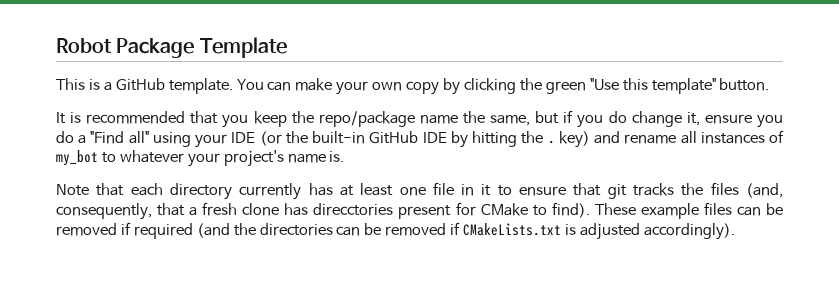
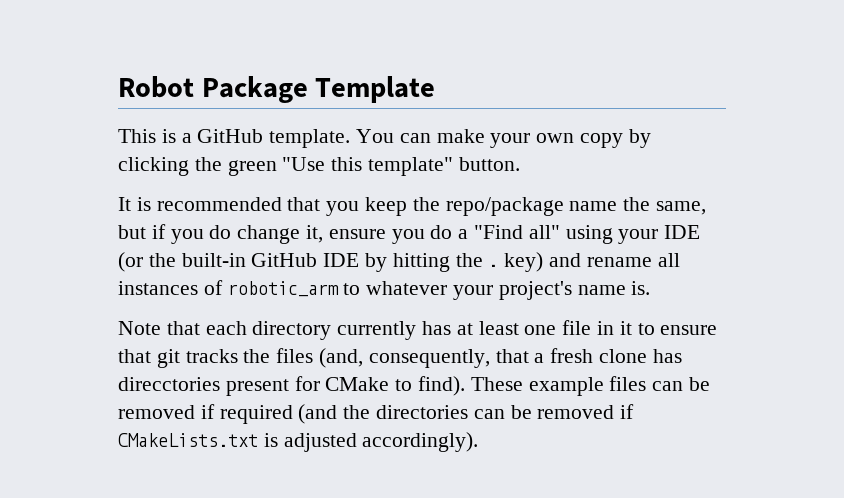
- It is recommended that you keep the repo/package name the same, but if you do change it, ensure you do a "Find all" using your IDE (or the built-in GitHub IDE by hitting the . key) and rename all instances of my_bot to whatever your project's name is.
+ It is recommended that you keep the repo/package name the same, but if you do change it, ensure you do a "Find all" using your IDE (or the built-in GitHub IDE by hitting the . key) and rename all instances of robotic_arm to whatever your project's name is.

